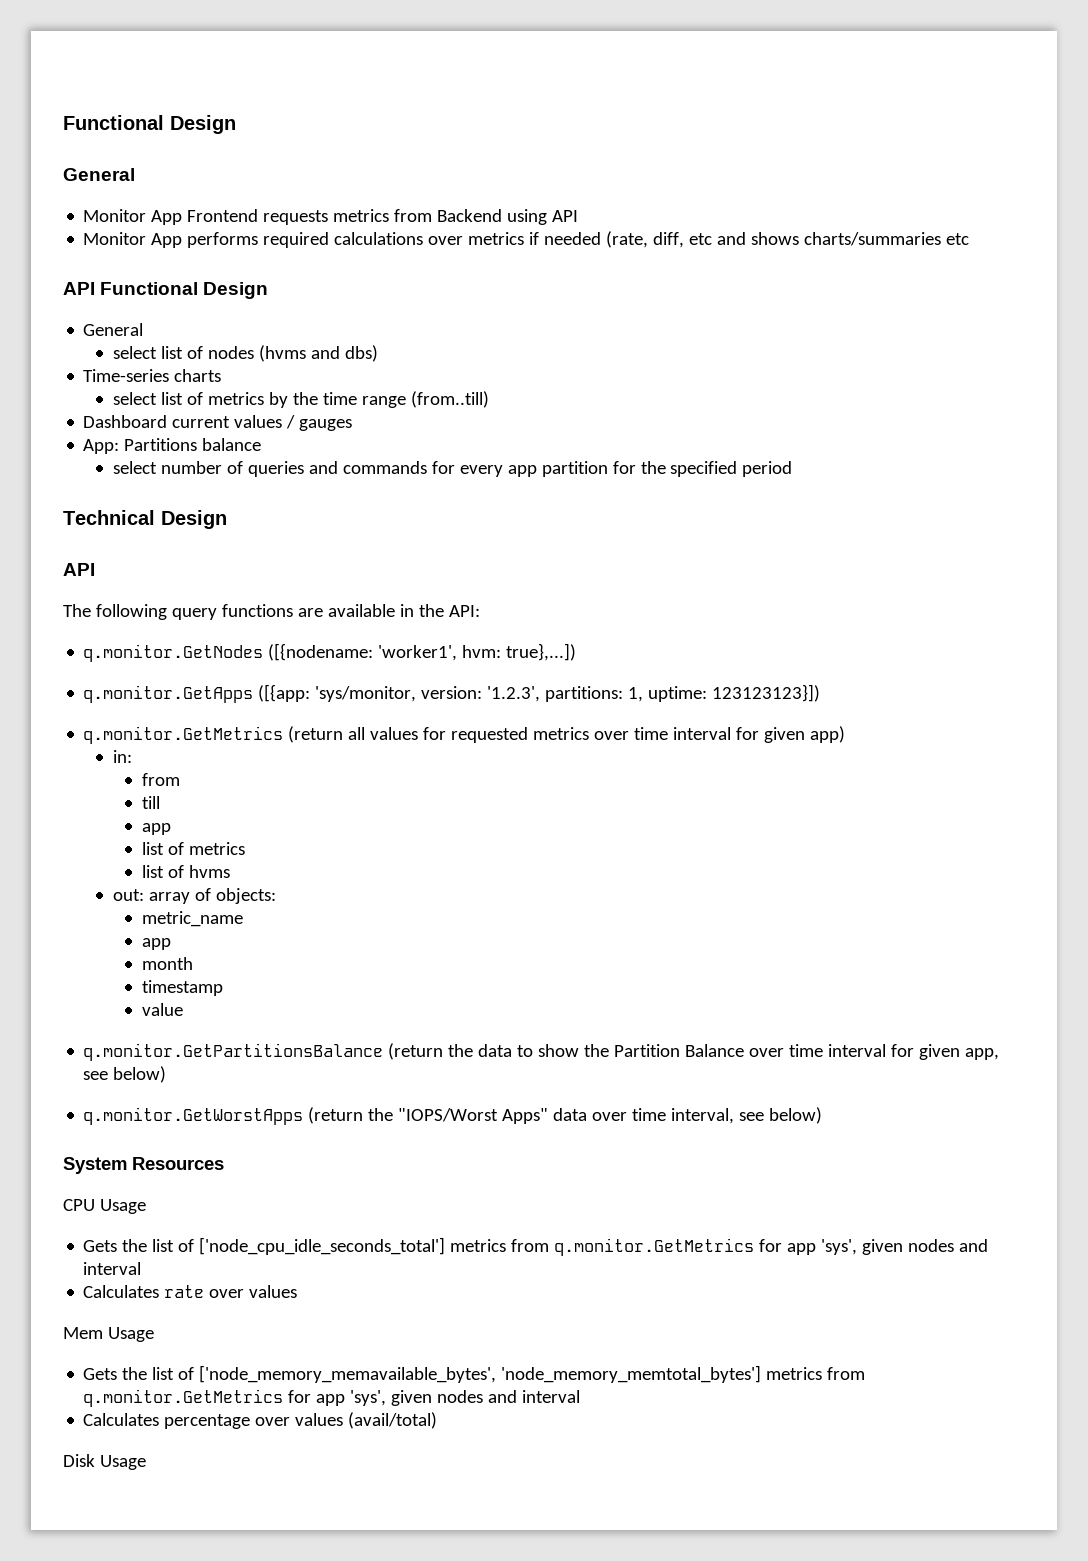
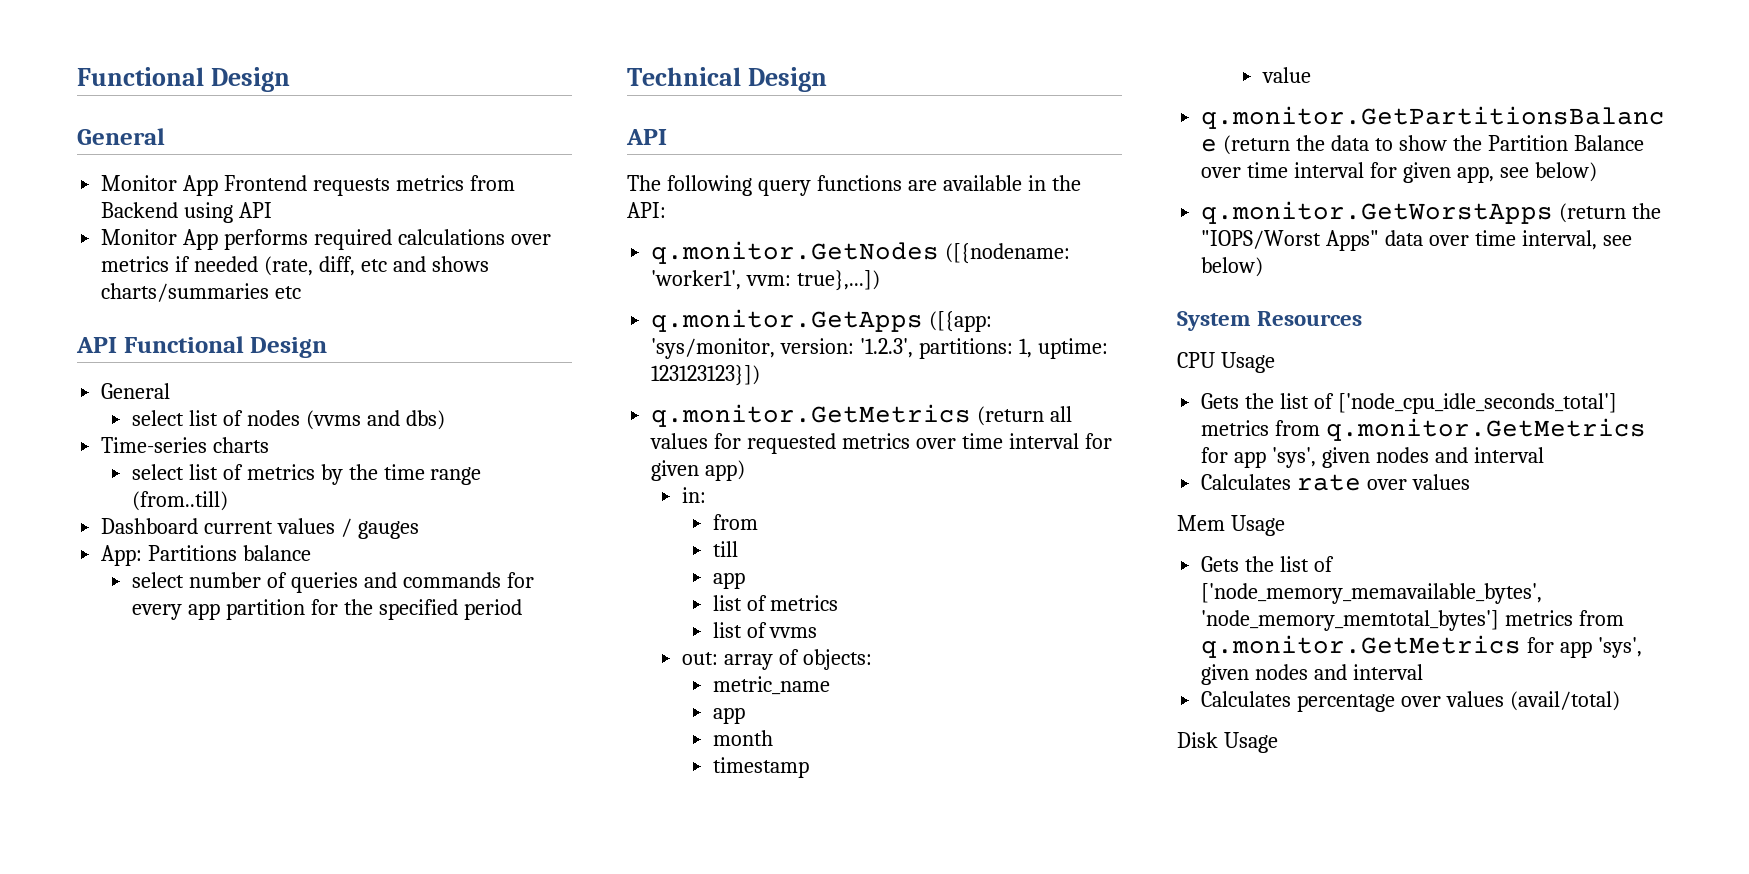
- select list of nodes (hvms and dbs)
+ select list of nodes (vvms and dbs)
- q.monitor.GetNodes ([{nodename: 'worker1', hvm: true},...])
+ q.monitor.GetNodes ([{nodename: 'worker1', vvm: true},...])
- list of hvms
+ list of vvms

